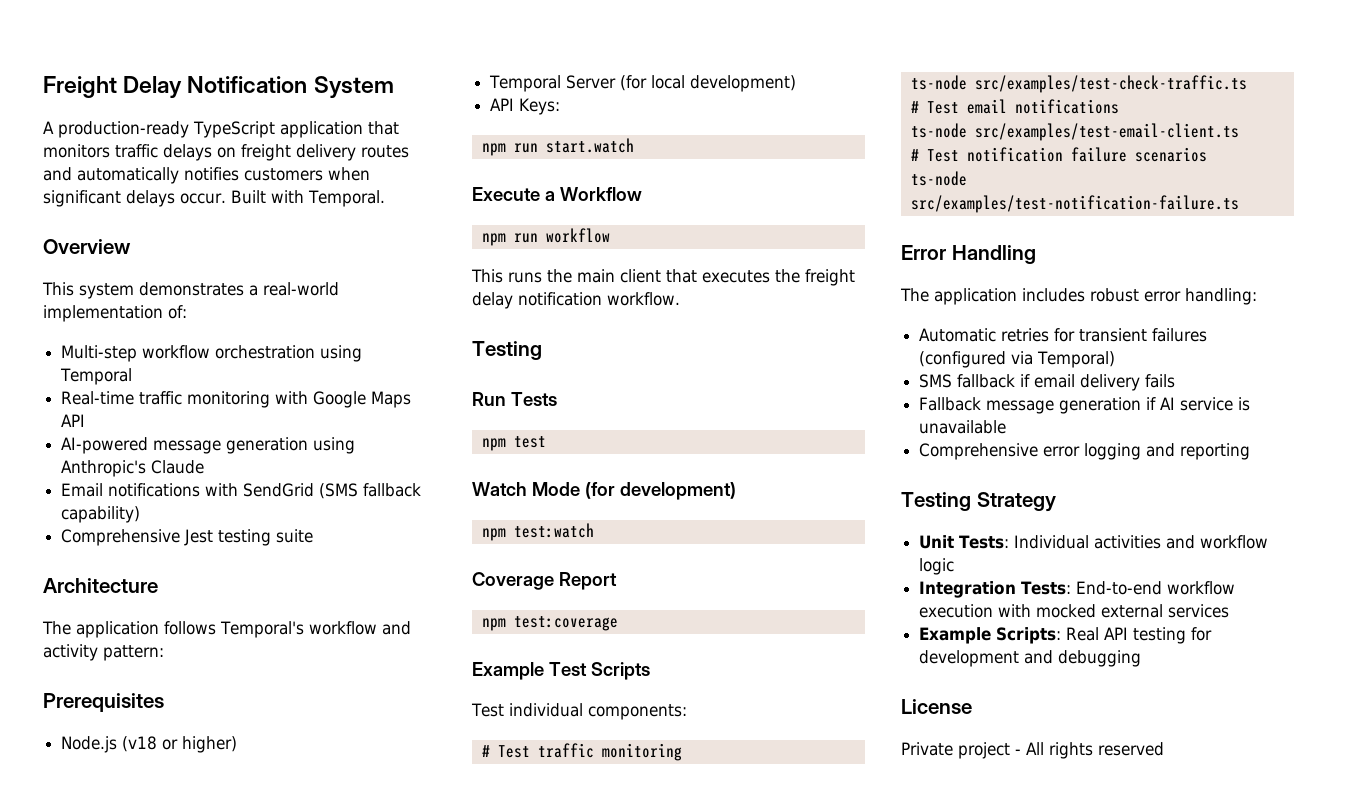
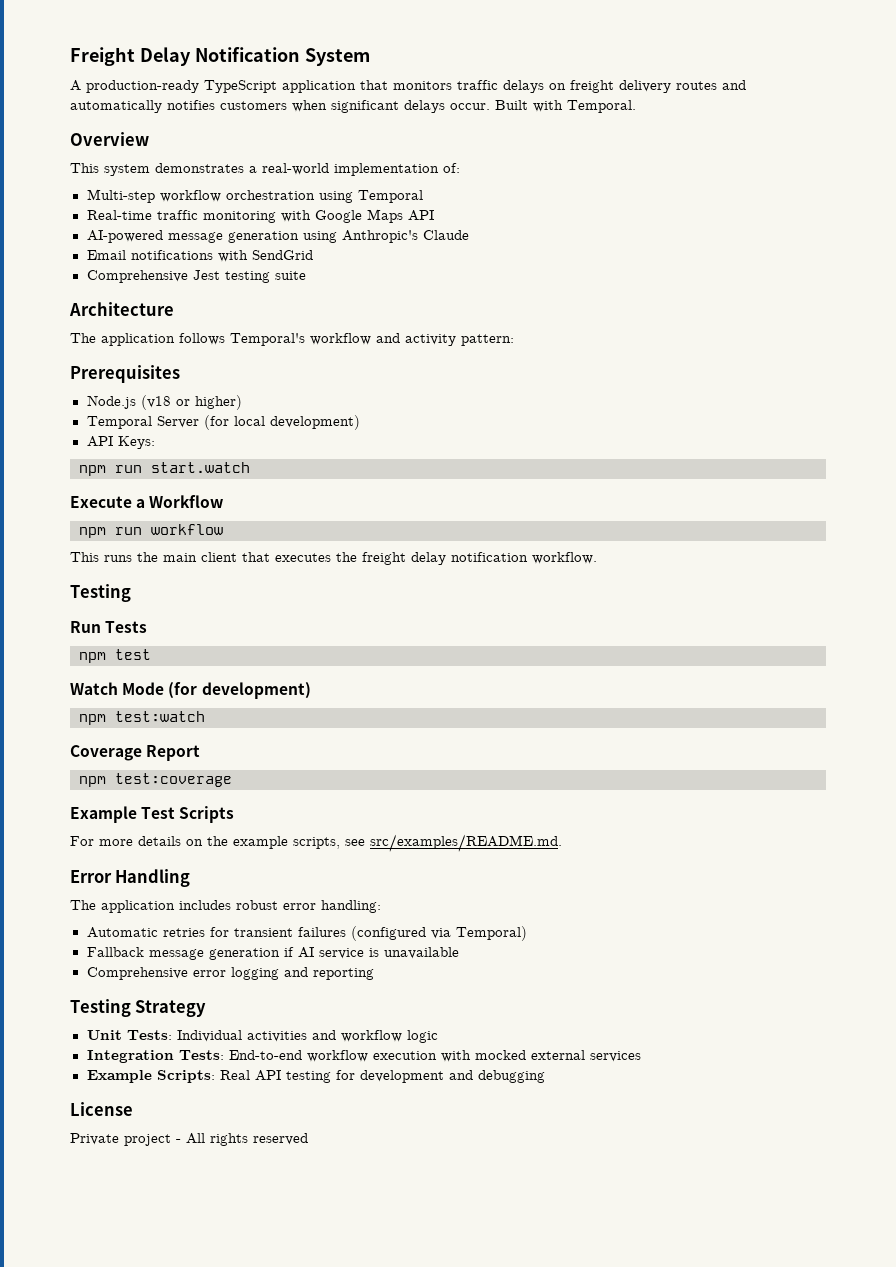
- Email notifications with SendGrid (SMS fallback capability)
+ Email notifications with SendGrid
- Test individual components:
- # Test traffic monitoring
- ts-node src/examples/test-check-traffic.ts
- # Test email notifications
- ts-node src/examples/test-email-client.ts
- # Test notification failure scenarios
- ts-node src/examples/test-notification-failure.ts
+ For more details on the example scripts, see src/examples/README.md.
- SMS fallback if email delivery fails

